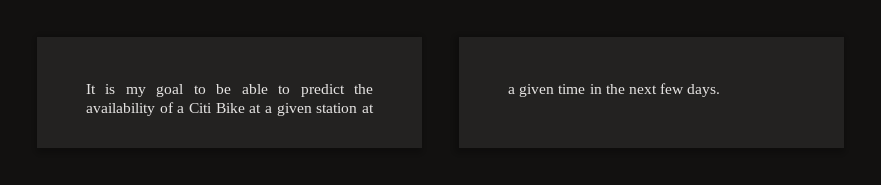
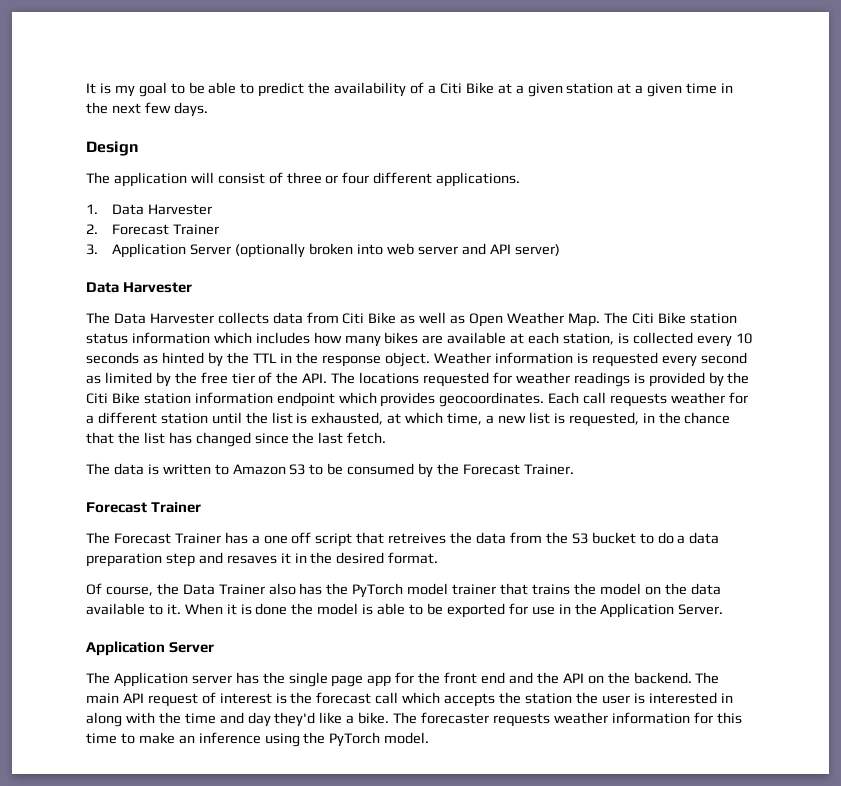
+ Design
+ The application will consist of three or four different applications.
+ 1. Data Harvester
+ 2. Forecast Trainer
+ 3. Application Server (optionally broken into web server and API server)
+ Data Harvester
+ The Data Harvester collects data from Citi Bike as well as Open Weather Map. The Citi Bike station status information which includes how many bikes are available at each station, is collected every 10 seconds as hinted by the TTL in the response object. Weather information is requested every second as limited by the free tier of the API. The locations requested for weather readings is provided by the Citi Bike station information endpoint which provides geocoordinates. Each call requests weather for a different station until the list is exhausted, at which time, a new list is requested, in the chance that the list has changed since the last fetch.
+ The data is written to Amazon S3 to be consumed by the Forecast Trainer.
+ Forecast Trainer
+ The Forecast Trainer has a one off script that retreives the data from the S3 bucket to do a data preparation step and resaves it in the desired format.
+ Of course, the Data Trainer also has the PyTorch model trainer that trains the model on the data available to it. When it is done the model is able to be exported for use in the Application Server.
+ Application Server
+ The Application server has the single page app for the front end and the API on the backend. The main API request of interest is the forecast call which accepts the station the user is interested in along with the time and day they'd like a bike. The forecaster requests weather information for this time to make an inference using the PyTorch model.

